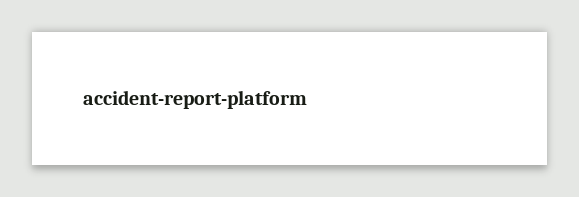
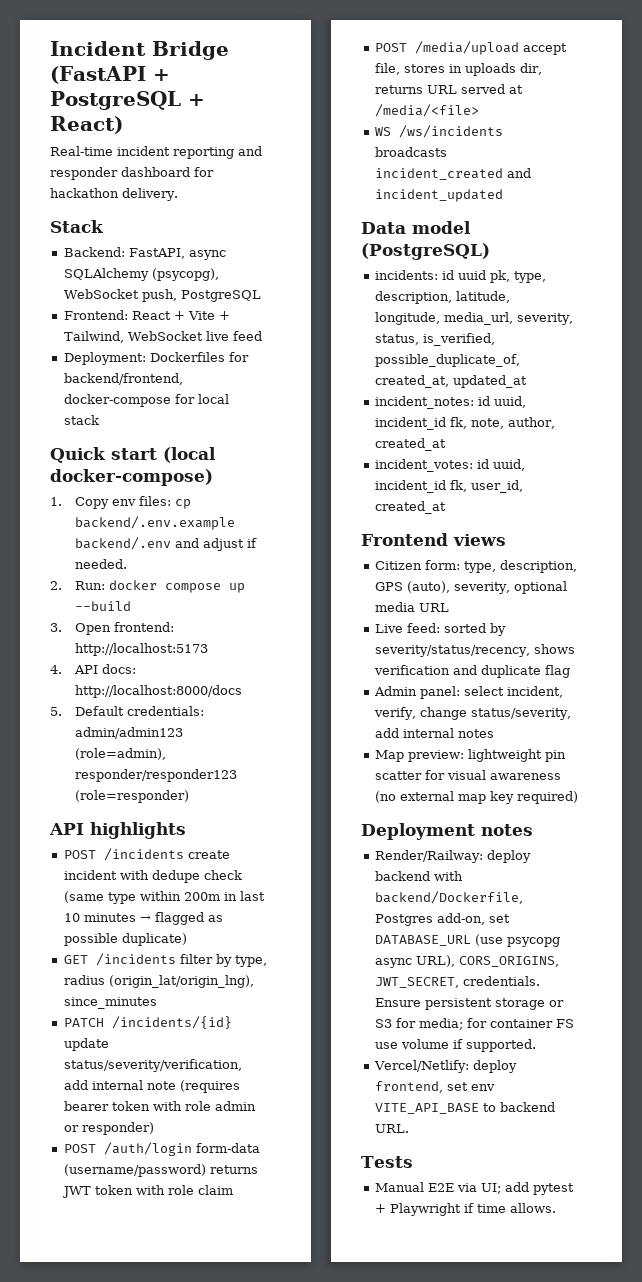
- accident-report-platform
+ Incident Bridge (FastAPI + PostgreSQL + React)
+ Real-time incident reporting and responder dashboard for hackathon delivery.
+ Stack
+ Backend: FastAPI, async SQLAlchemy (psycopg), WebSocket push, PostgreSQL
+ Frontend: React + Vite + Tailwind, WebSocket live feed
+ Deployment: Dockerfiles for backend/frontend, docker-compose for local stack
+ Quick start (local docker-compose)
+ 1. Copy env files: cp backend/.env.example backend/.env and adjust if needed.
+ 2. Run: docker compose up --build
+ 3. Open frontend: http://localhost:5173
+ 4. API docs: http://localhost:8000/docs
+ 5. Default credentials: admin/admin123 (role=admin), responder/responder123 (role=responder)
+ API highlights
+ POST /incidents create incident with dedupe check (same type within 200m in last 10 minutes → flagged as possible duplicate)
+ GET /incidents filter by type, radius (origin_lat/origin_lng), since_minutes
+ PATCH /incidents/{id} update status/severity/verification, add internal note (requires bearer token with role admin or responder)
+ POST /auth/login form-data (username/password) returns JWT token with role claim
+ POST /media/upload accept file, stores in uploads dir, returns URL served at /media/<file>
+ WS /ws/incidents broadcasts incident_created and incident_updated
+ Data model (PostgreSQL)
+ incidents: id uuid pk, type, description, latitude, longitude, media_url, severity, status, is_verified, possible_duplicate_of, created_at, updated_at
+ incident_notes: id uuid, incident_id fk, note, author, created_at
+ incident_votes: id uuid, incident_id fk, user_id, created_at
+ Frontend views
+ Citizen form: type, description, GPS (auto), severity, optional media URL
+ Live feed: sorted by severity/status/recency, shows verification and duplicate flag
+ Admin panel: select incident, verify, change status/severity, add internal notes
+ Map preview: lightweight pin scatter for visual awareness (no external map key required)
+ Deployment notes
+ Render/Railway: deploy backend with backend/Dockerfile, Postgres add-on, set DATABASE_URL (use psycopg async URL), CORS_ORIGINS, JWT_SECRET, credentials. Ensure persistent storage or S3 for media; for container FS use volume if supported.
+ Vercel/Netlify: deploy frontend, set env VITE_API_BASE to backend URL.
+ Tests
+ Manual E2E via UI; add pytest + Playwright if time allows.

